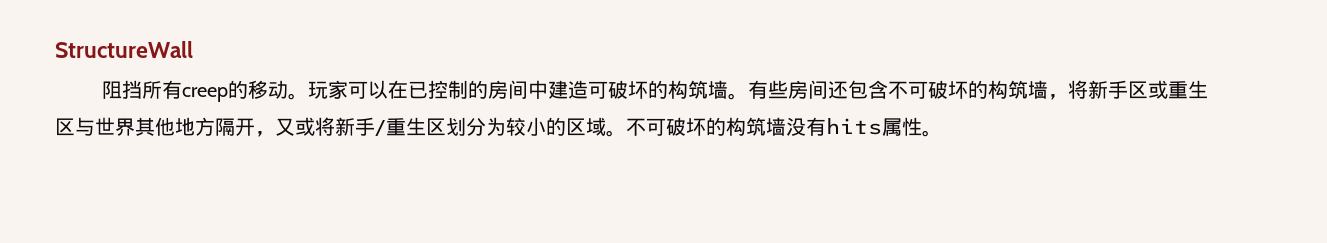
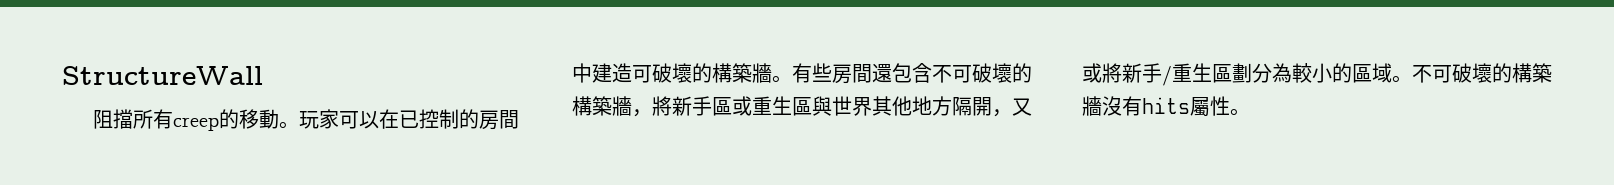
- 阻挡所有creep的移动。
+ 阻擋所有creep的移動。
- 玩家可以在已控制的房间中建造可破坏的构筑墙。
+ 玩家可以在已控制的房間中建造可破壞的構築牆。
- 有些房间还包含不可破坏的构筑墙，将新手区或重生区与世界其他地方隔开，又或将新手/重生区划分为较小的区域。不可破坏的构筑墙没有hits属性。
+ 有些房間還包含不可破壞的構築牆，將新手區或重生區與世界其他地方隔開，又或將新手/重生區劃分為較小的區域。不可破壞的構築牆沒有hits屬性。

